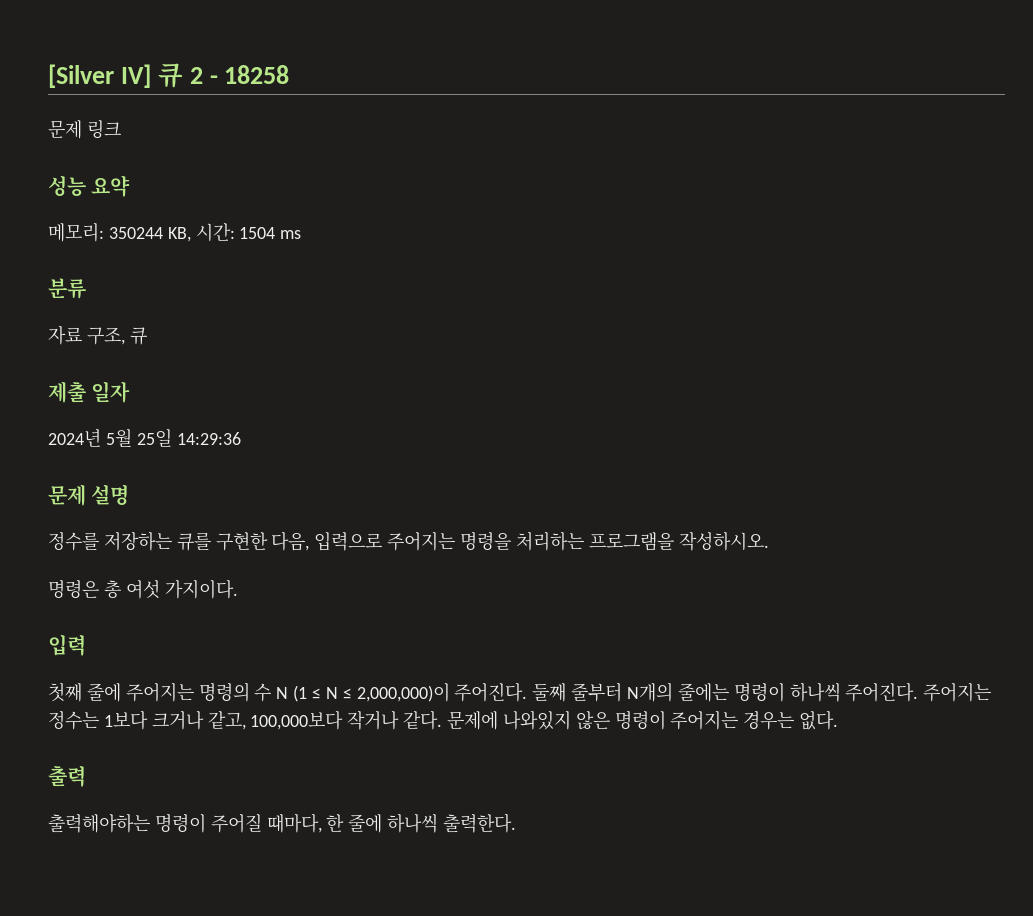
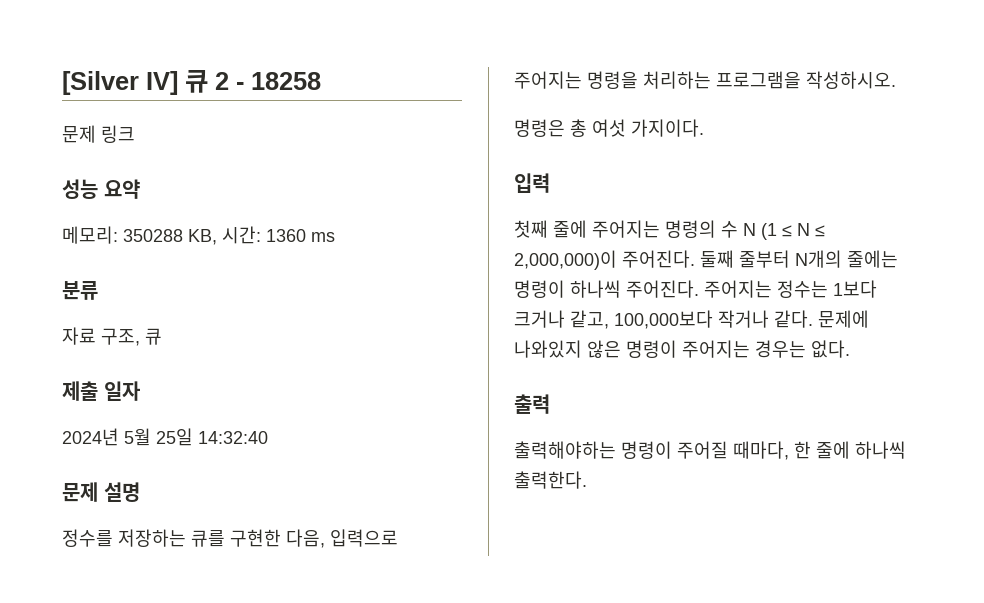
- 메모리: 350244 KB, 시간: 1504 ms
+ 메모리: 350288 KB, 시간: 1360 ms
- 2024년 5월 25일 14:29:36
+ 2024년 5월 25일 14:32:40

